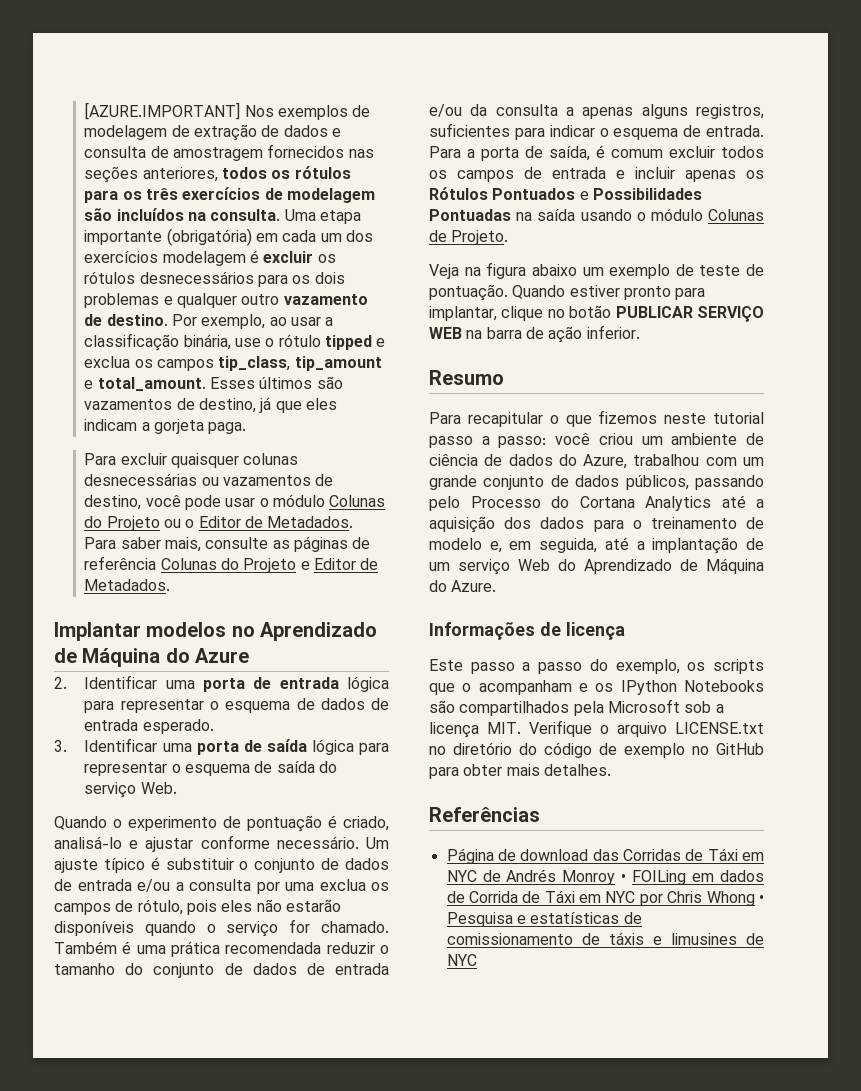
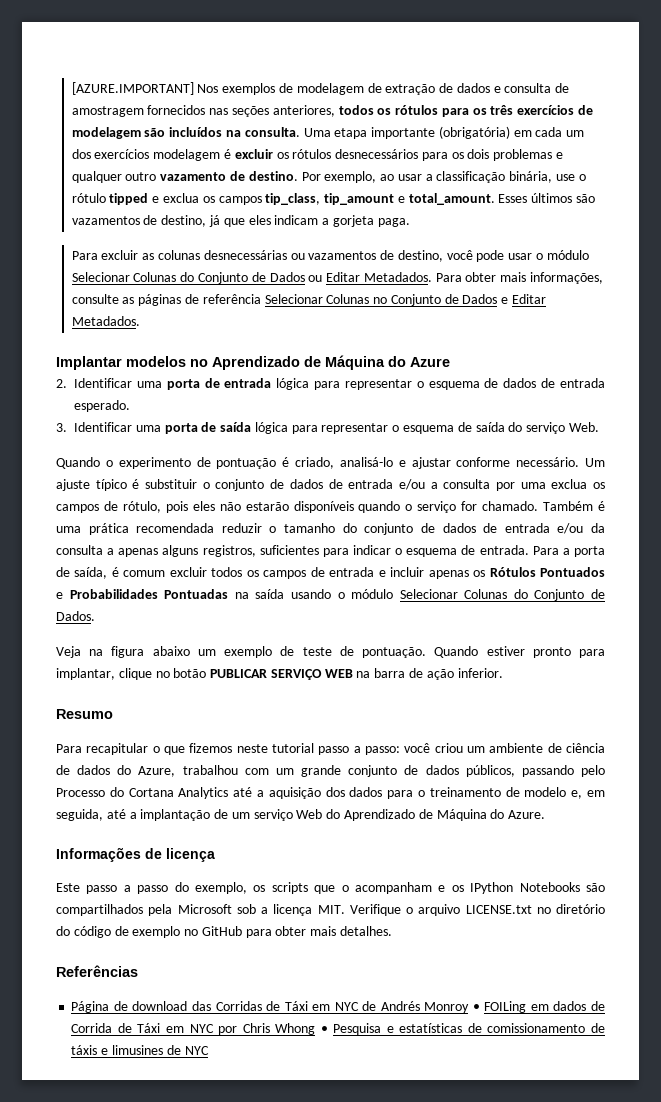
- Para excluir quaisquer colunas desnecessárias ou vazamentos de destino, você pode usar o módulo Colunas do Projeto ou o Editor de Metadados. Para saber mais, consulte as páginas de referência Colunas do Projeto e Editor de Metadados.
+ Para excluir as colunas desnecessárias ou vazamentos de destino, você pode usar o módulo Selecionar Colunas do Conjunto de Dados ou Editar Metadados. Para obter mais informações, consulte as páginas de referência Selecionar Colunas no Conjunto de Dados e Editar Metadados.
- Para a porta de saída, é comum excluir todos os campos de entrada e incluir apenas os Rótulos Pontuados e Possibilidades Pontuadas na saída usando o módulo Colunas de Projeto.
+ Para a porta de saída, é comum excluir todos os campos de entrada e incluir apenas os Rótulos Pontuados e Probabilidades Pontuadas na saída usando o módulo Selecionar Colunas do Conjunto de Dados.

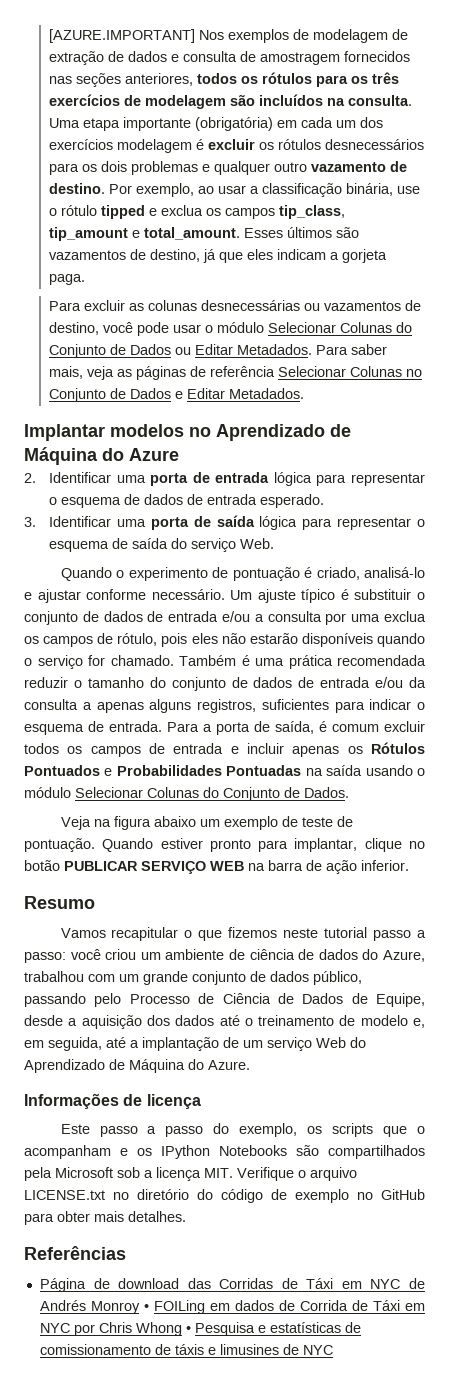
- Para obter mais informações, consulte as páginas de referência Selecionar Colunas no Conjunto de Dados e Editar Metadados.
+ Para saber mais, veja as páginas de referência Selecionar Colunas no Conjunto de Dados e Editar Metadados.
- Para recapitular o que fizemos neste tutorial passo a passo: você criou um ambiente de ciência de dados do Azure, trabalhou com um grande conjunto de dados públicos, passando pelo Processo do Cortana Analytics até a aquisição dos dados para o treinamento de modelo e, em seguida, até a implantação de um serviço Web do Aprendizado de Máquina do Azure.
+ Vamos recapitular o que fizemos neste tutorial passo a passo: você criou um ambiente de ciência de dados do Azure, trabalhou com um grande conjunto de dados público, passando pelo Processo de Ciência de Dados de Equipe, desde a aquisição dos dados até o treinamento de modelo e, em seguida, até a implantação de um serviço Web do Aprendizado de Máquina do Azure.

